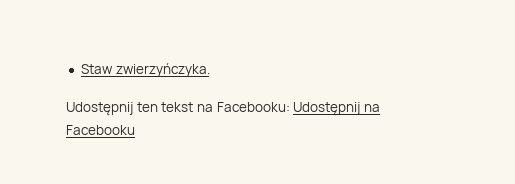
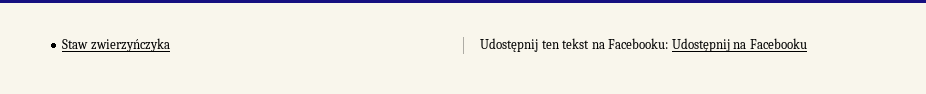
- Staw zwierzyńczyka.
+ Staw zwierzyńczyka

